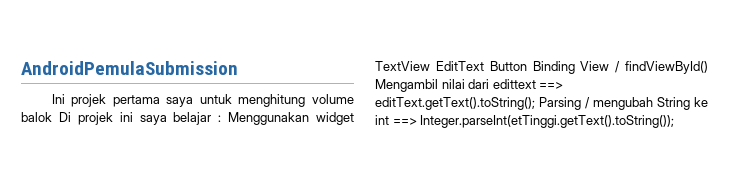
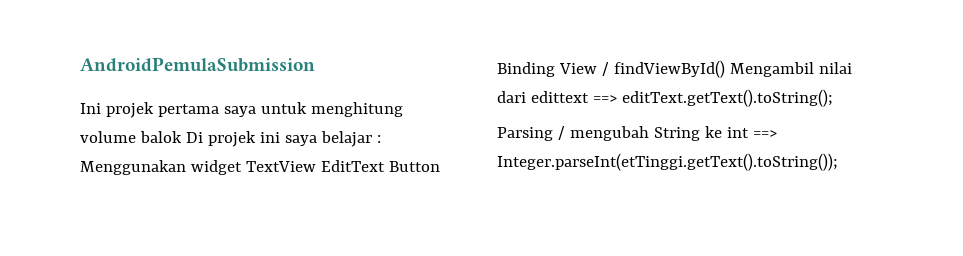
- Ini projek pertama saya untuk menghitung volume balok Di projek ini saya belajar : Menggunakan widget TextView EditText Button Binding View / findViewById() Mengambil nilai dari edittext ==> editText.getText().toString(); Parsing / mengubah String ke int ==> Integer.parseInt(etTinggi.getText().toString());
+ Ini projek pertama saya untuk menghitung volume balok Di projek ini saya belajar : Menggunakan widget TextView EditText Button Binding View / findViewById() Mengambil nilai dari edittext ==> editText.getText().toString();
+ Parsing / mengubah String ke int ==> Integer.parseInt(etTinggi.getText().toString());

